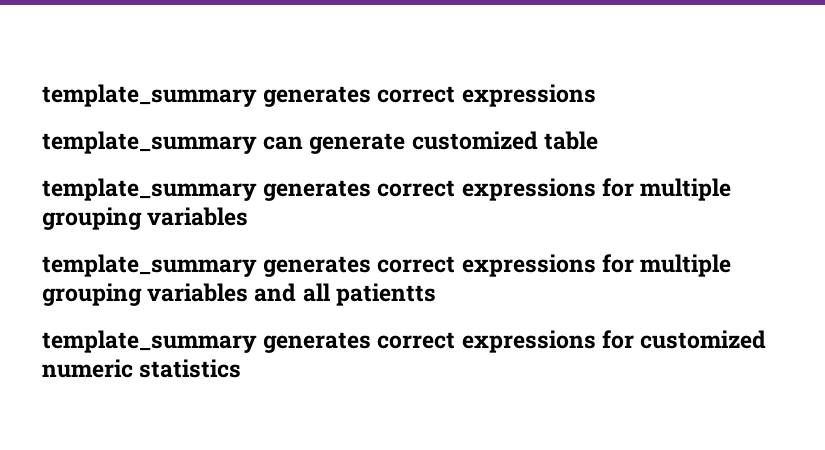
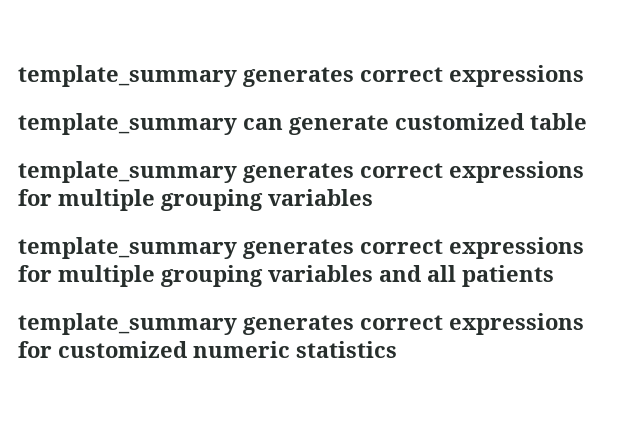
- template_summary generates correct expressions for multiple grouping variables and all patientts
+ template_summary generates correct expressions for multiple grouping variables and all patients

